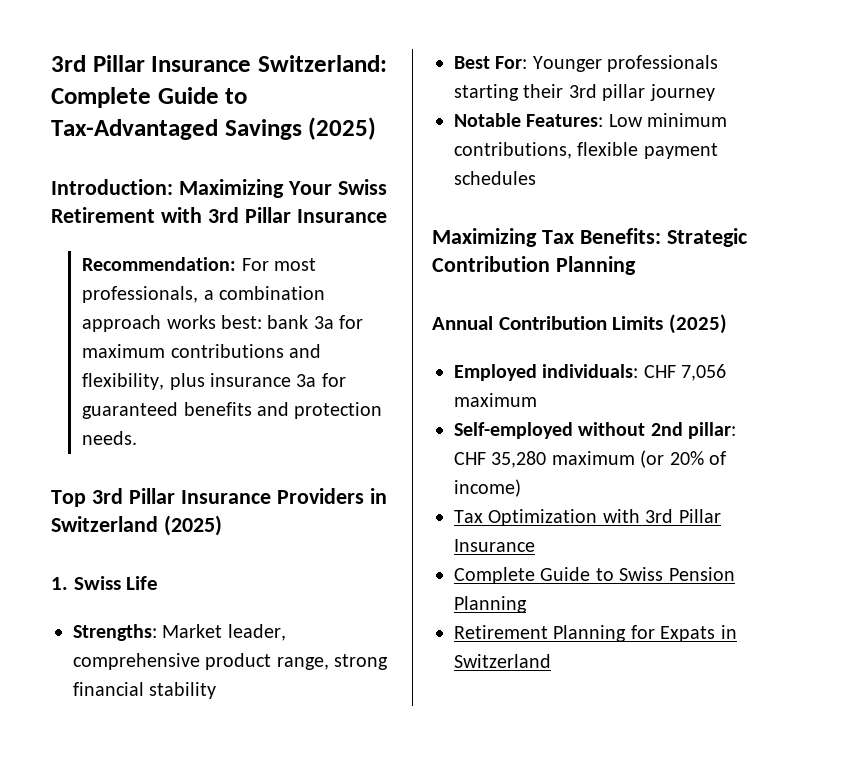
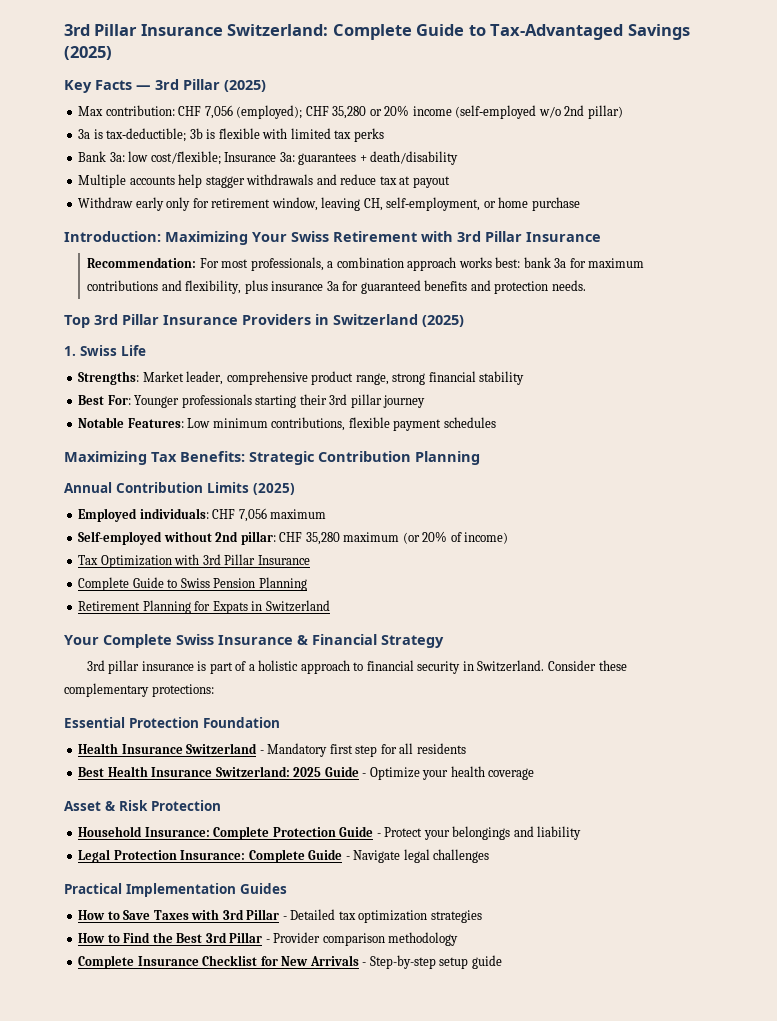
+ Key Facts — 3rd Pillar (2025)
+ Max contribution: CHF 7,056 (employed); CHF 35,280 or 20% income (self‑employed w/o 2nd pillar)
+ 3a is tax‑deductible; 3b is flexible with limited tax perks
+ Bank 3a: low cost/flexible; Insurance 3a: guarantees + death/disability
+ Multiple accounts help stagger withdrawals and reduce tax at payout
+ Withdraw early only for retirement window, leaving CH, self‑employment, or home purchase
+ Your Complete Swiss Insurance & Financial Strategy
+ 3rd pillar insurance is part of a holistic approach to financial security in Switzerland. Consider these complementary protections:
+ Essential Protection Foundation
+ Health Insurance Switzerland - Mandatory first step for all residents
+ Best Health Insurance Switzerland: 2025 Guide - Optimize your health coverage
+ Asset & Risk Protection
+ Household Insurance: Complete Protection Guide - Protect your belongings and liability
+ Legal Protection Insurance: Complete Guide - Navigate legal challenges
+ Practical Implementation Guides
+ How to Save Taxes with 3rd Pillar - Detailed tax optimization strategies
+ How to Find the Best 3rd Pillar - Provider comparison methodology
+ Complete Insurance Checklist for New Arrivals - Step-by-step setup guide

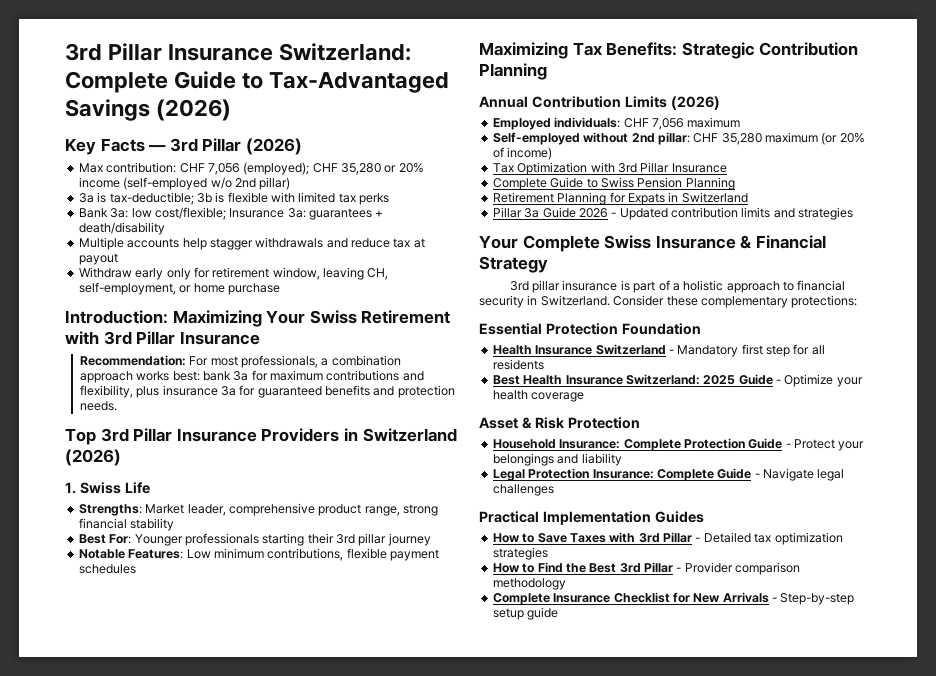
- 3rd Pillar Insurance Switzerland: Complete Guide to Tax-Advantaged Savings (2025)
+ 3rd Pillar Insurance Switzerland: Complete Guide to Tax-Advantaged Savings (2026)
- Key Facts — 3rd Pillar (2025)
+ Key Facts — 3rd Pillar (2026)
- Top 3rd Pillar Insurance Providers in Switzerland (2025)
+ Top 3rd Pillar Insurance Providers in Switzerland (2026)
- Annual Contribution Limits (2025)
+ Annual Contribution Limits (2026)
+ Pillar 3a Guide 2026 - Updated contribution limits and strategies

